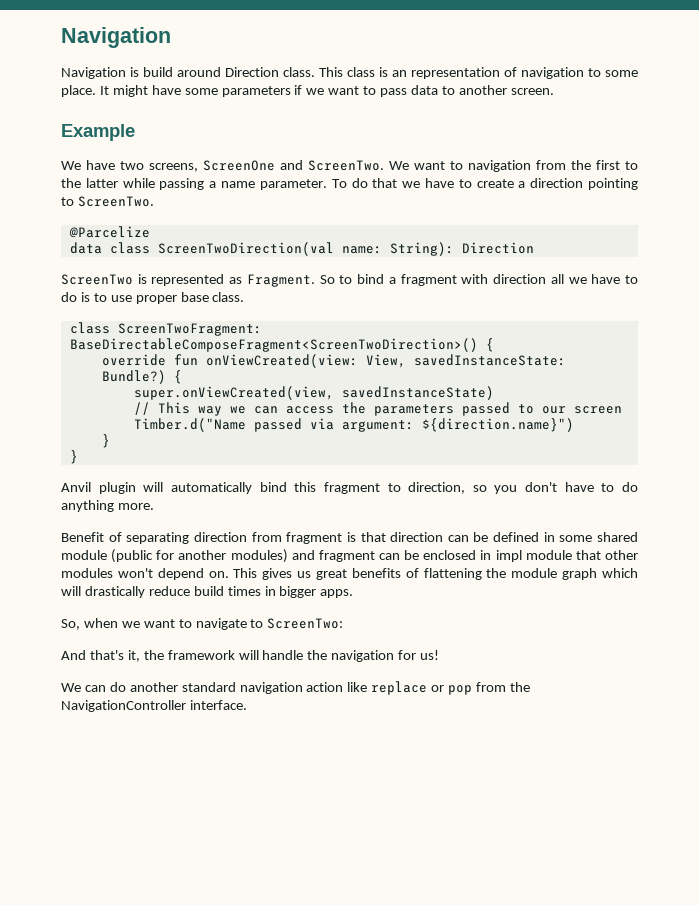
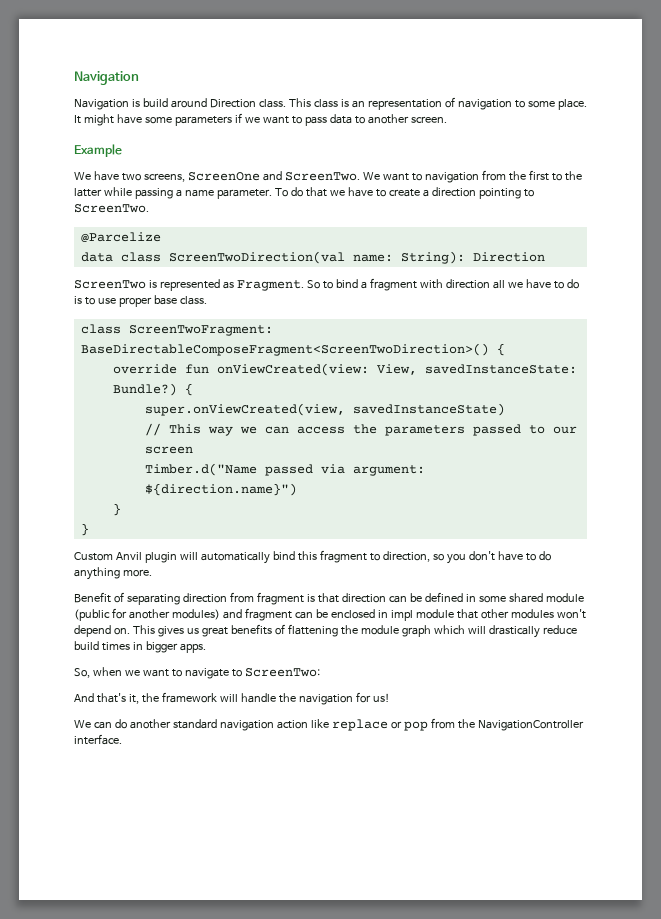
- Anvil plugin will automatically bind this fragment to direction, so you don't have to do anything more.
+ Custom Anvil plugin will automatically bind this fragment to direction, so you don't have to do anything more.

